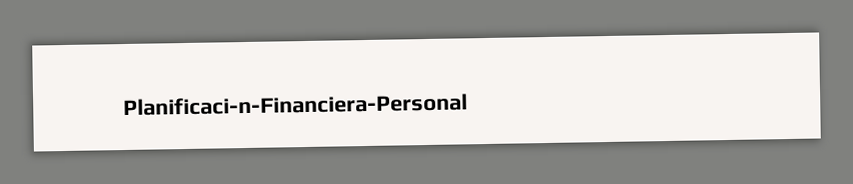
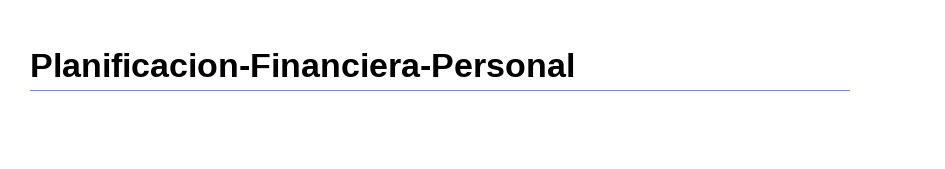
- Planificaci-n-Financiera-Personal
+ Planificacion-Financiera-Personal

